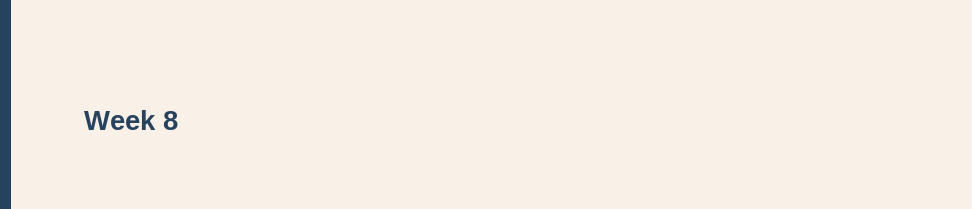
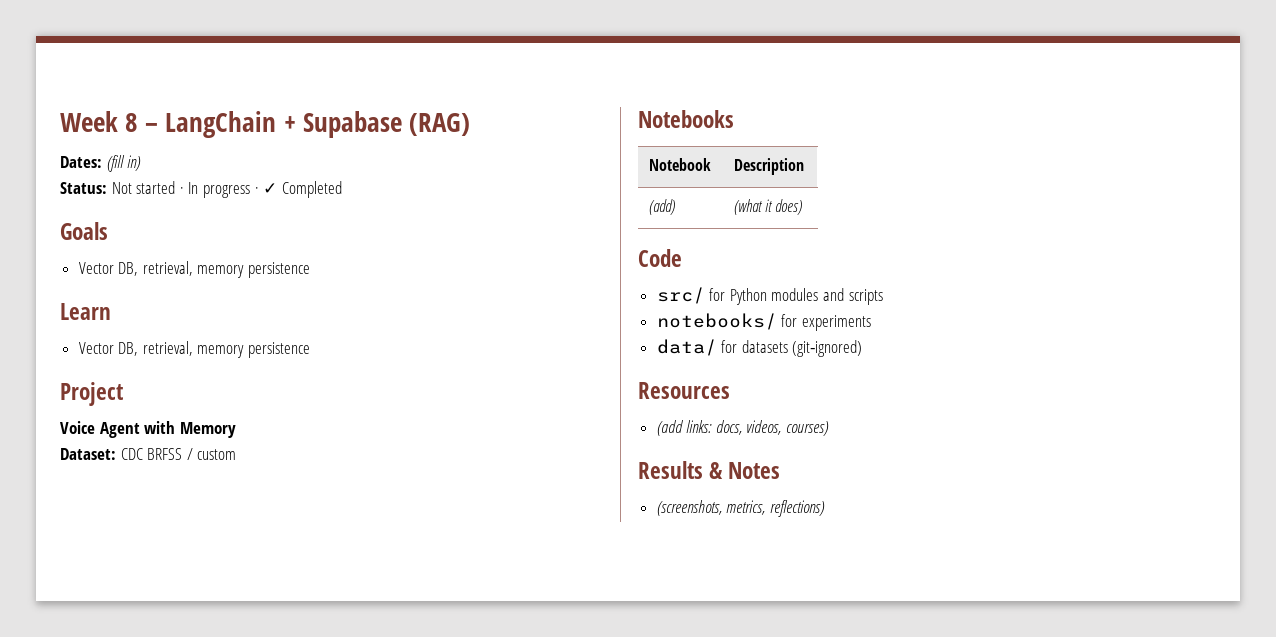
- Week 8
+ Week 8 – LangChain + Supabase (RAG)
+ Dates: (fill in)
+ Status: Not started · In progress · ✓ Completed
+ Goals
+ Vector DB, retrieval, memory persistence
+ Learn
+ Vector DB, retrieval, memory persistence
+ Project
+ Voice Agent with Memory
+ Dataset: CDC BRFSS / custom
+ Notebooks
+ Notebook | Description
+ (add) | (what it does)
+ Code
+ src/ for Python modules and scripts
+ notebooks/ for experiments
+ data/ for datasets (git‑ignored)
+ Resources
+ (add links: docs, videos, courses)
+ Results & Notes
+ (screenshots, metrics, reflections)

